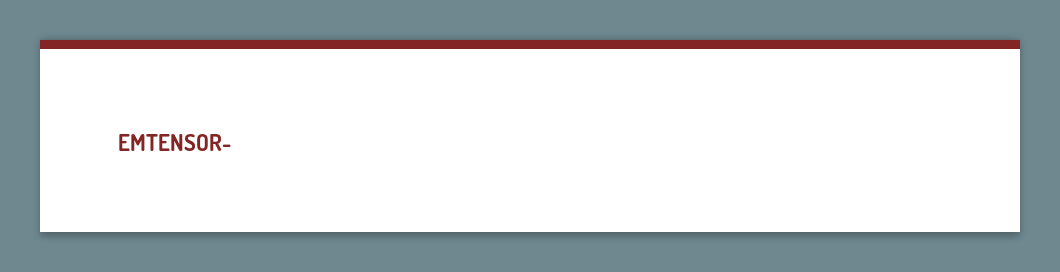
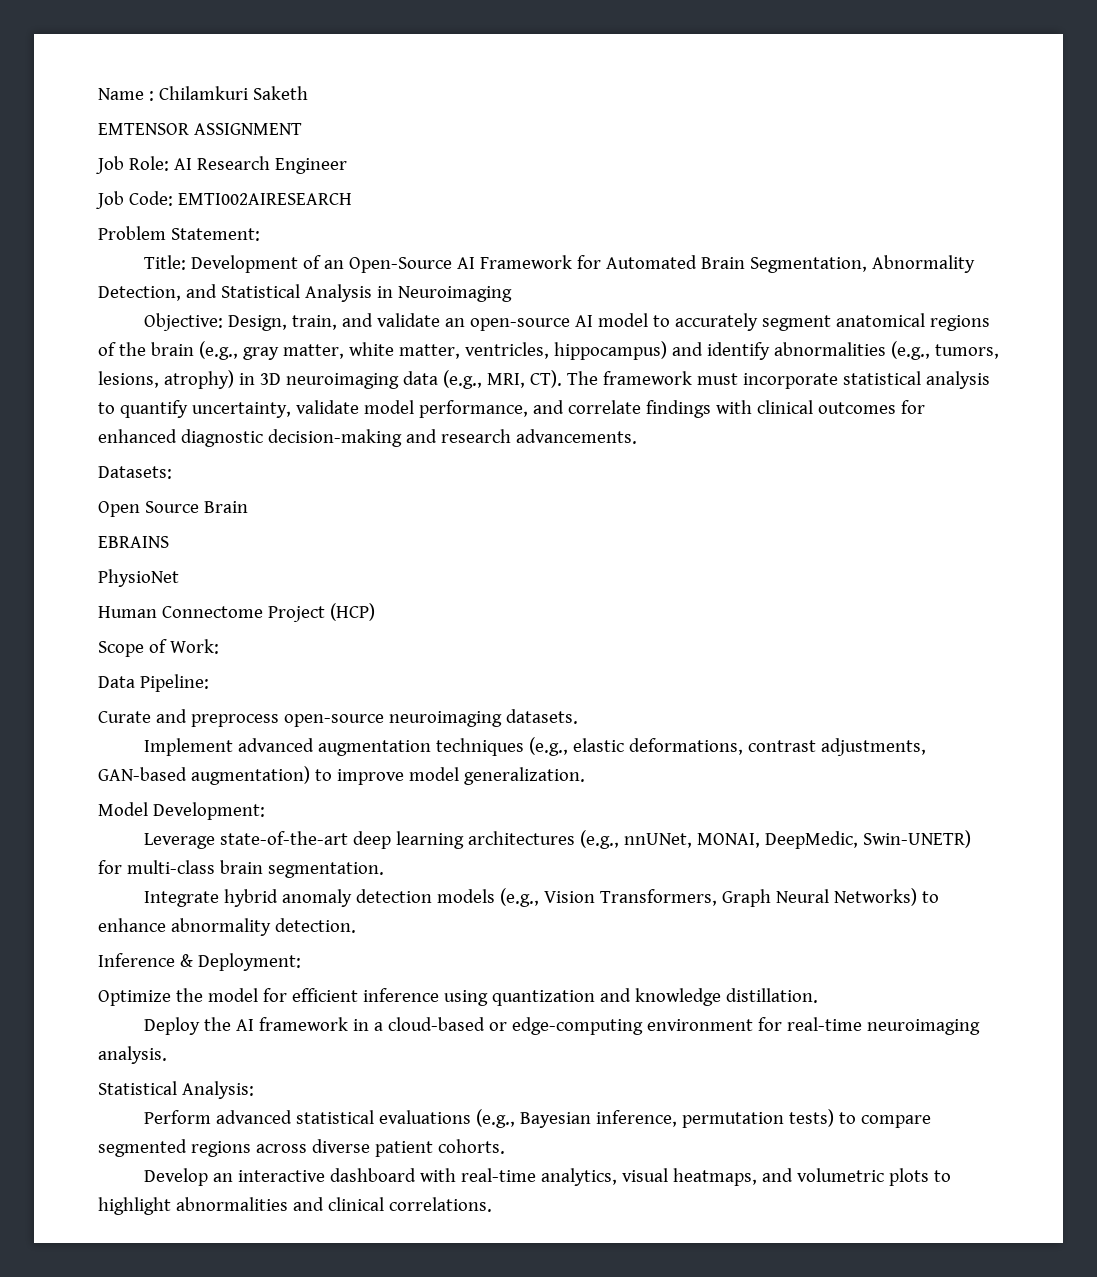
- EMTENSOR-
+ Name : Chilamkuri Saketh
+ EMTENSOR ASSIGNMENT
+ Job Role: AI Research Engineer
+ Job Code: EMTI002AIRESEARCH
+ Problem Statement:
+ Title: Development of an Open-Source AI Framework for Automated Brain Segmentation, Abnormality Detection, and Statistical Analysis in Neuroimaging
+ Objective: Design, train, and validate an open-source AI model to accurately segment anatomical regions of the brain (e.g., gray matter, white matter, ventricles, hippocampus) and identify abnormalities (e.g., tumors, lesions, atrophy) in 3D neuroimaging data (e.g., MRI, CT). The framework must incorporate statistical analysis to quantify uncertainty, validate model performance, and correlate findings with clinical outcomes for enhanced diagnostic decision-making and research advancements.
+ Datasets:
+ Open Source Brain
+ EBRAINS
+ PhysioNet
+ Human Connectome Project (HCP)
+ Scope of Work:
+ Data Pipeline:
+ Curate and preprocess open-source neuroimaging datasets.
+ Implement advanced augmentation techniques (e.g., elastic deformations, contrast adjustments, GAN-based augmentation) to improve model generalization.
+ Model Development:
+ Leverage state-of-the-art deep learning architectures (e.g., nnUNet, MONAI, DeepMedic, Swin-UNETR) for multi-class brain segmentation.
+ Integrate hybrid anomaly detection models (e.g., Vision Transformers, Graph Neural Networks) to enhance abnormality detection.
+ Inference & Deployment:
+ Optimize the model for efficient inference using quantization and knowledge distillation.
+ Deploy the AI framework in a cloud-based or edge-computing environment for real-time neuroimaging analysis.
+ Statistical Analysis:
+ Perform advanced statistical evaluations (e.g., Bayesian inference, permutation tests) to compare segmented regions across diverse patient cohorts.
+ Develop an interactive dashboard with real-time analytics, visual heatmaps, and volumetric plots to highlight abnormalities and clinical correlations.

